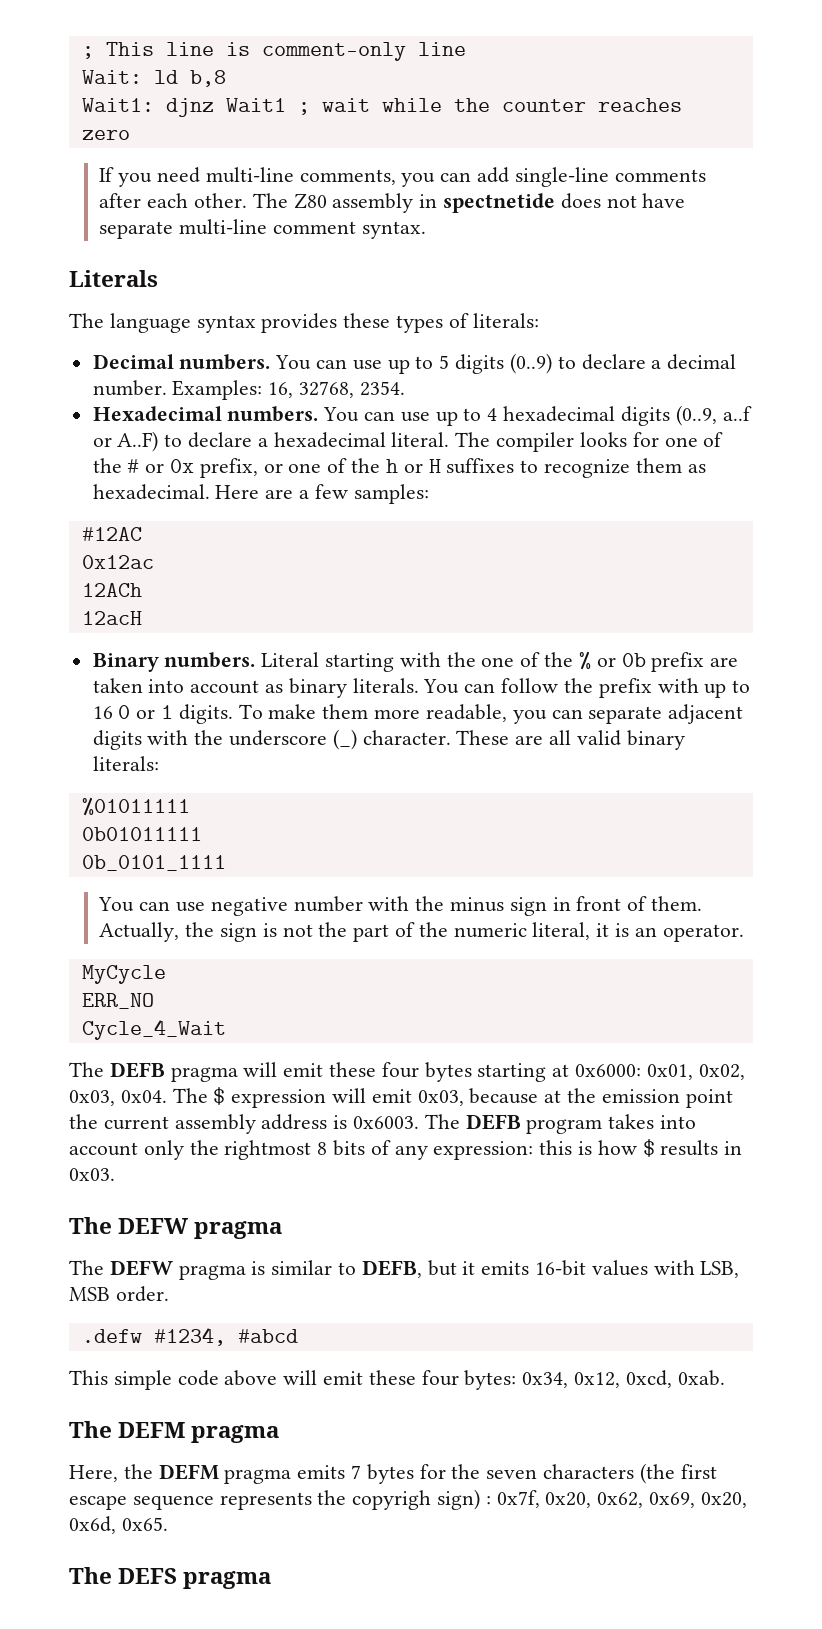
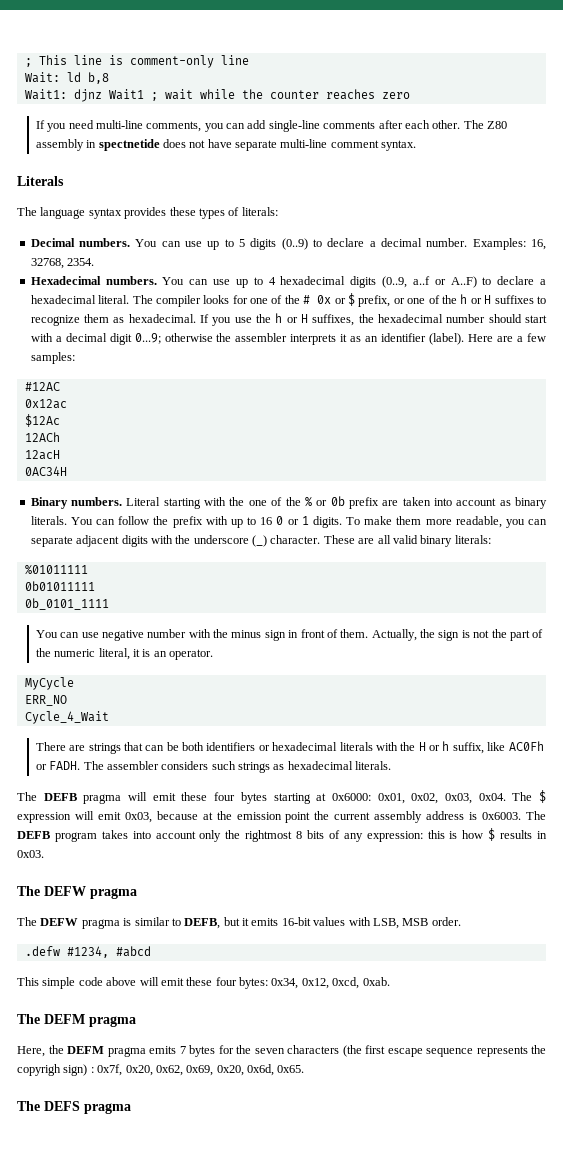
- The compiler looks for one of the # or 0x prefix, or one of the h or H suffixes to recognize them as hexadecimal.
+ The compiler looks for one of the # 0x or $ prefix, or one of the h or H suffixes to recognize them as hexadecimal.
+ If you use the h or H suffixes, the hexadecimal number should start with a decimal digit 0...9; otherwise the assembler interprets it as an identifier (label).
+ $12Ac
+ 0AC34H
+ There are strings that can be both identifiers or hexadecimal literals with the H or h suffix, like AC0Fh or FADH. The assembler considers such strings as hexadecimal literals.

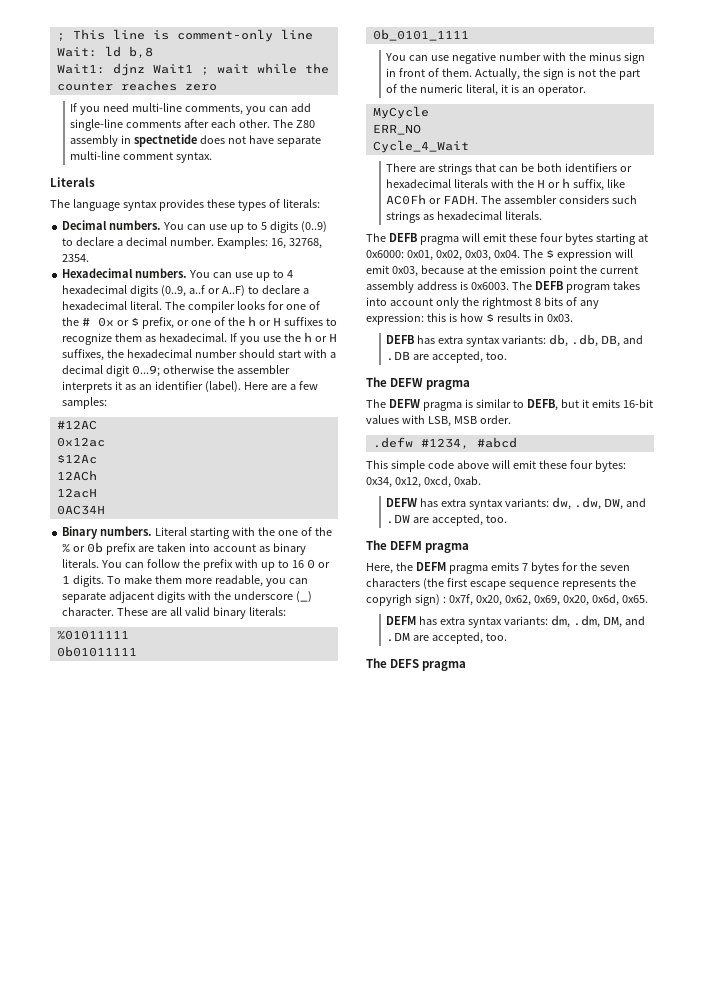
+ DEFB has extra syntax variants: db, .db, DB, and .DB are accepted, too.
+ DEFW has extra syntax variants: dw, .dw, DW, and .DW are accepted, too.
+ DEFM has extra syntax variants: dm, .dm, DM, and .DM are accepted, too.

